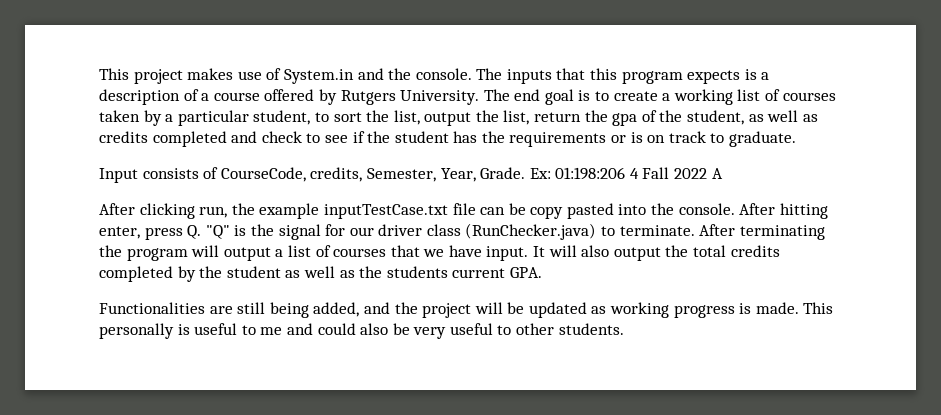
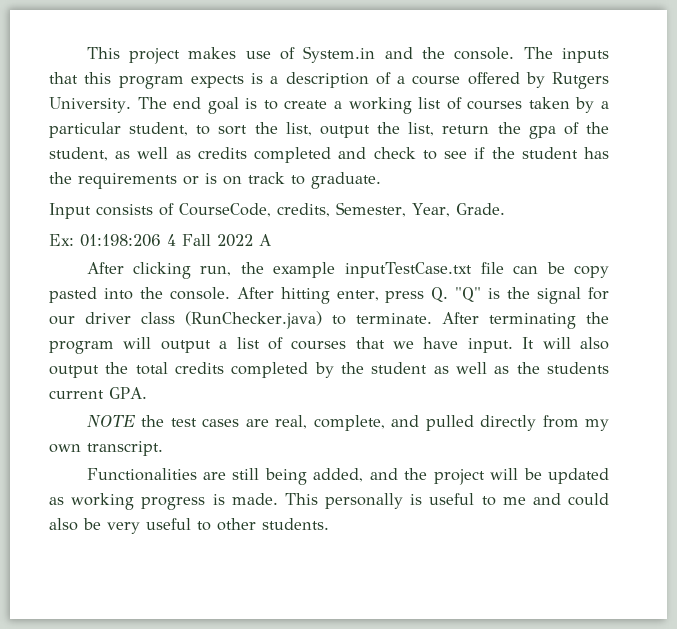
- Input consists of CourseCode, credits, Semester, Year, Grade. Ex: 01:198:206 4 Fall 2022 A
+ Input consists of CourseCode, credits, Semester, Year, Grade.
+ Ex: 01:198:206 4 Fall 2022 A
+ NOTE the test cases are real, complete, and pulled directly from my own transcript.

